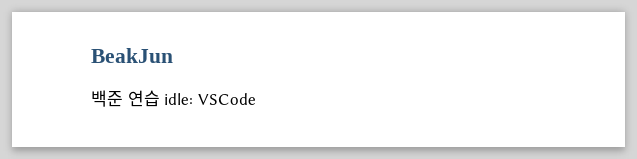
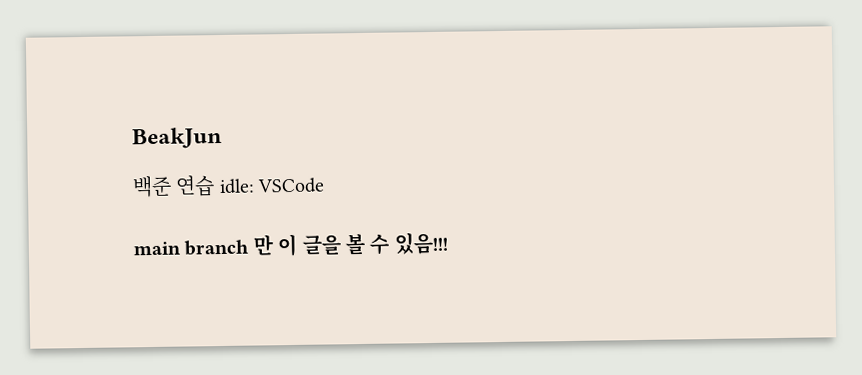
+ main branch 만 이 글을 볼 수 있음!!!

